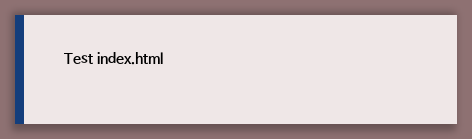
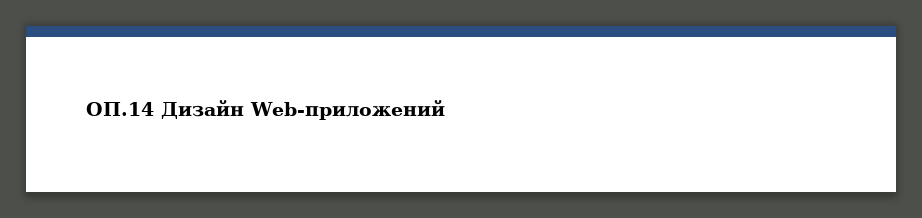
- Test index.html
+ ОП.14 Дизайн Web-приложений

